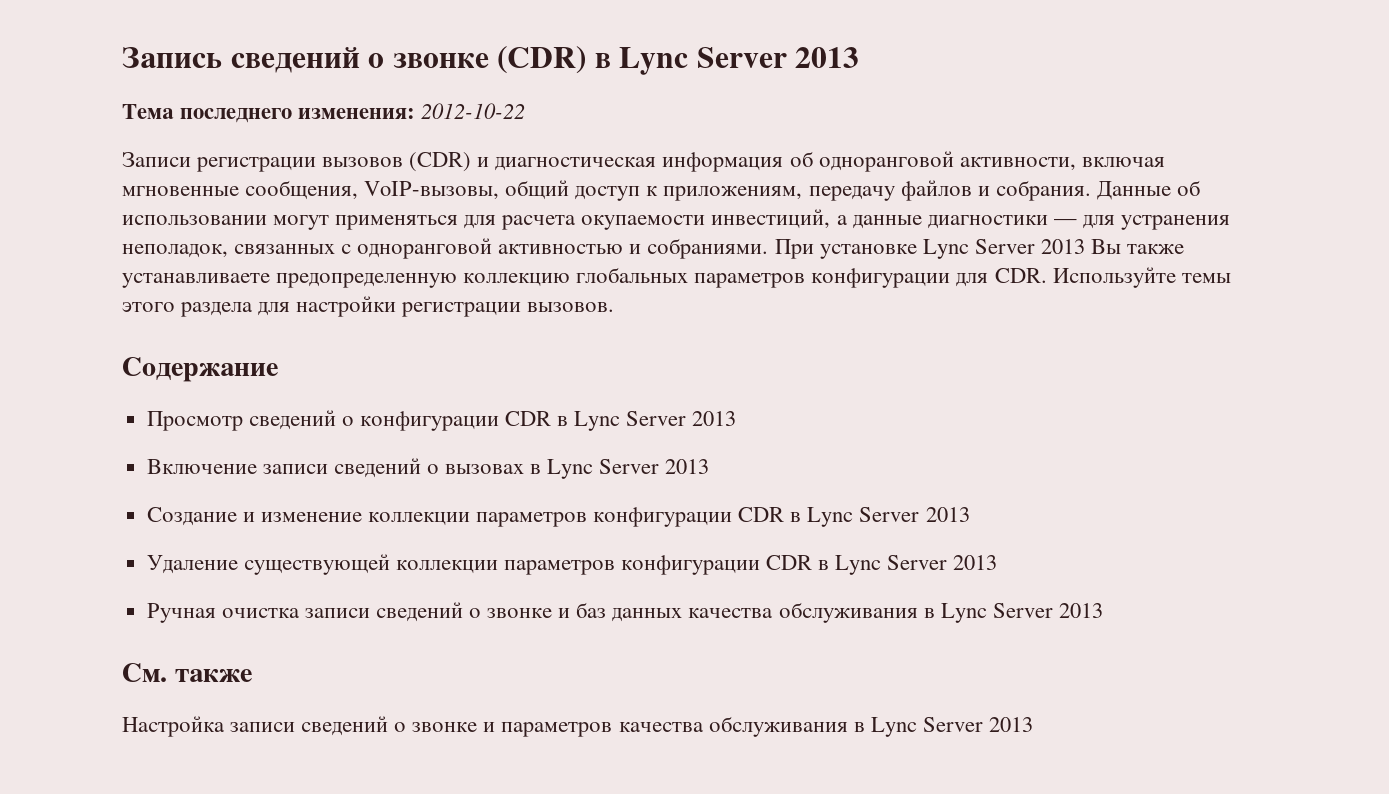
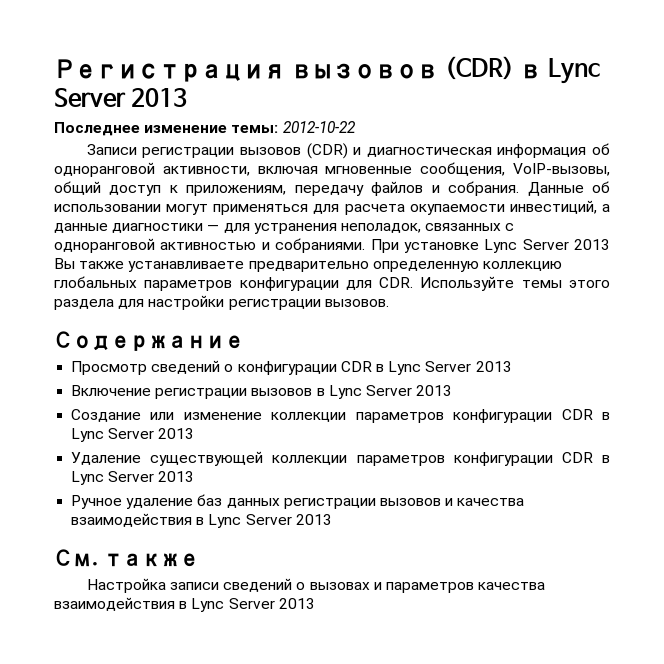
- Запись сведений о звонке (CDR) в Lync Server 2013
+ Регистрация вызовов (CDR) в Lync Server 2013
- Тема последнего изменения: 2012-10-22
+ Последнее изменение темы: 2012-10-22
- При установке Lync Server 2013 Вы также устанавливаете предопределенную коллекцию глобальных параметров конфигурации для CDR. Используйте темы этого раздела для настройки регистрации вызовов.
+ При установке Lync Server 2013 Вы также устанавливаете предварительно определенную коллекцию глобальных параметров конфигурации для CDR. Используйте темы этого раздела для настройки регистрации вызовов.
- Включение записи сведений о вызовах в Lync Server 2013
+ Включение регистрации вызовов в Lync Server 2013
- Создание и изменение коллекции параметров конфигурации CDR в Lync Server 2013
+ Создание или изменение коллекции параметров конфигурации CDR в Lync Server 2013
- Ручная очистка записи сведений о звонке и баз данных качества обслуживания в Lync Server 2013
+ Ручное удаление баз данных регистрации вызовов и качества взаимодействия в Lync Server 2013
- Настройка записи сведений о звонке и параметров качества обслуживания в Lync Server 2013
+ Настройка записи сведений о вызовах и параметров качества взаимодействия в Lync Server 2013

